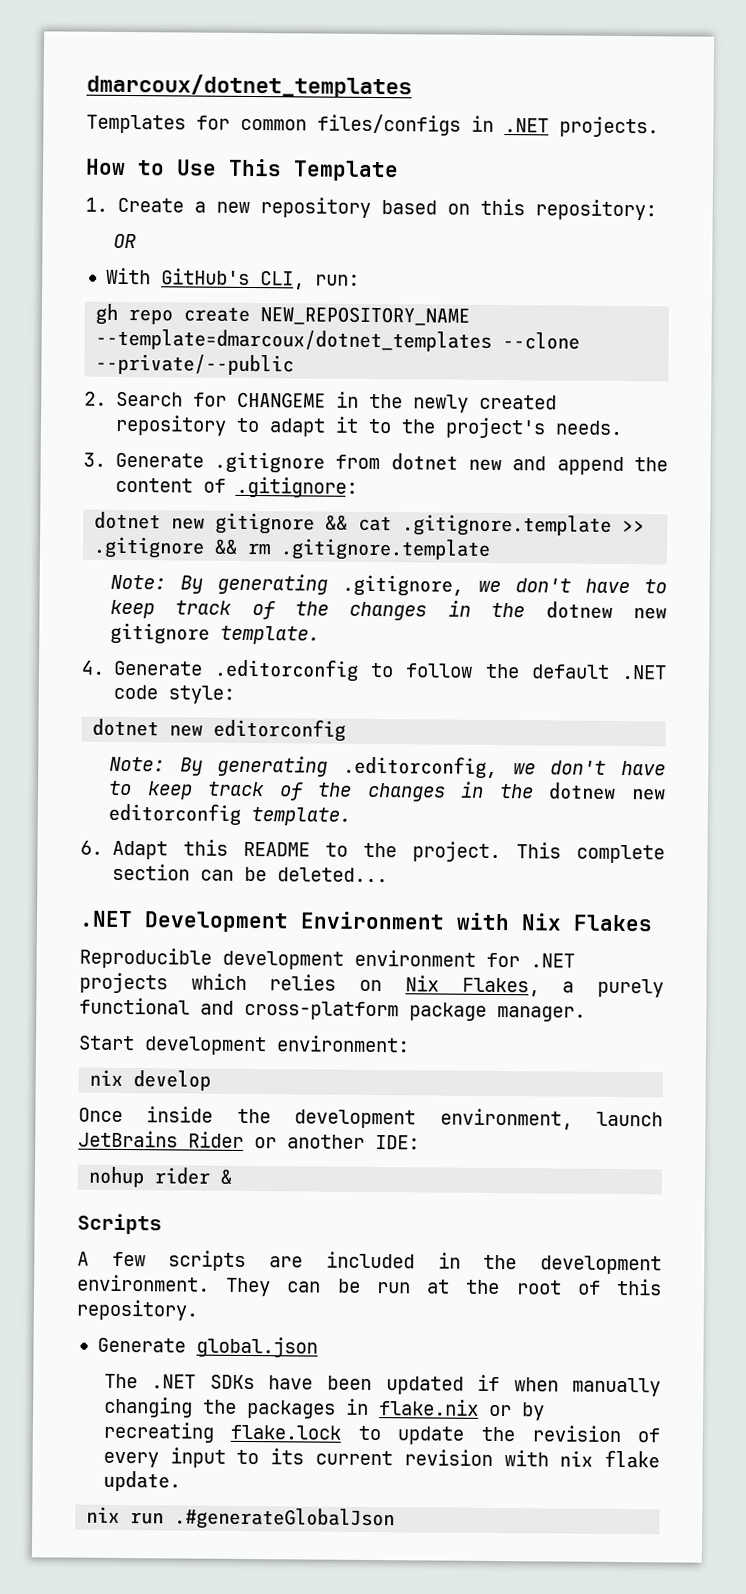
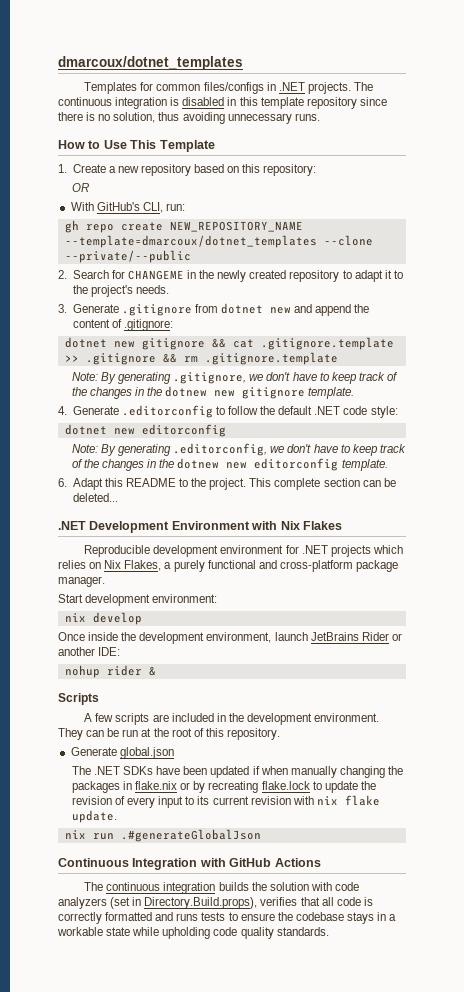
+ The continuous integration is disabled in this template repository since there is no solution, thus avoiding unnecessary runs.
+ Continuous Integration with GitHub Actions
+ The continuous integration builds the solution with code analyzers (set in Directory.Build.props), verifies that all code is correctly formatted and runs tests to ensure the codebase stays in a workable state while upholding code quality standards.

